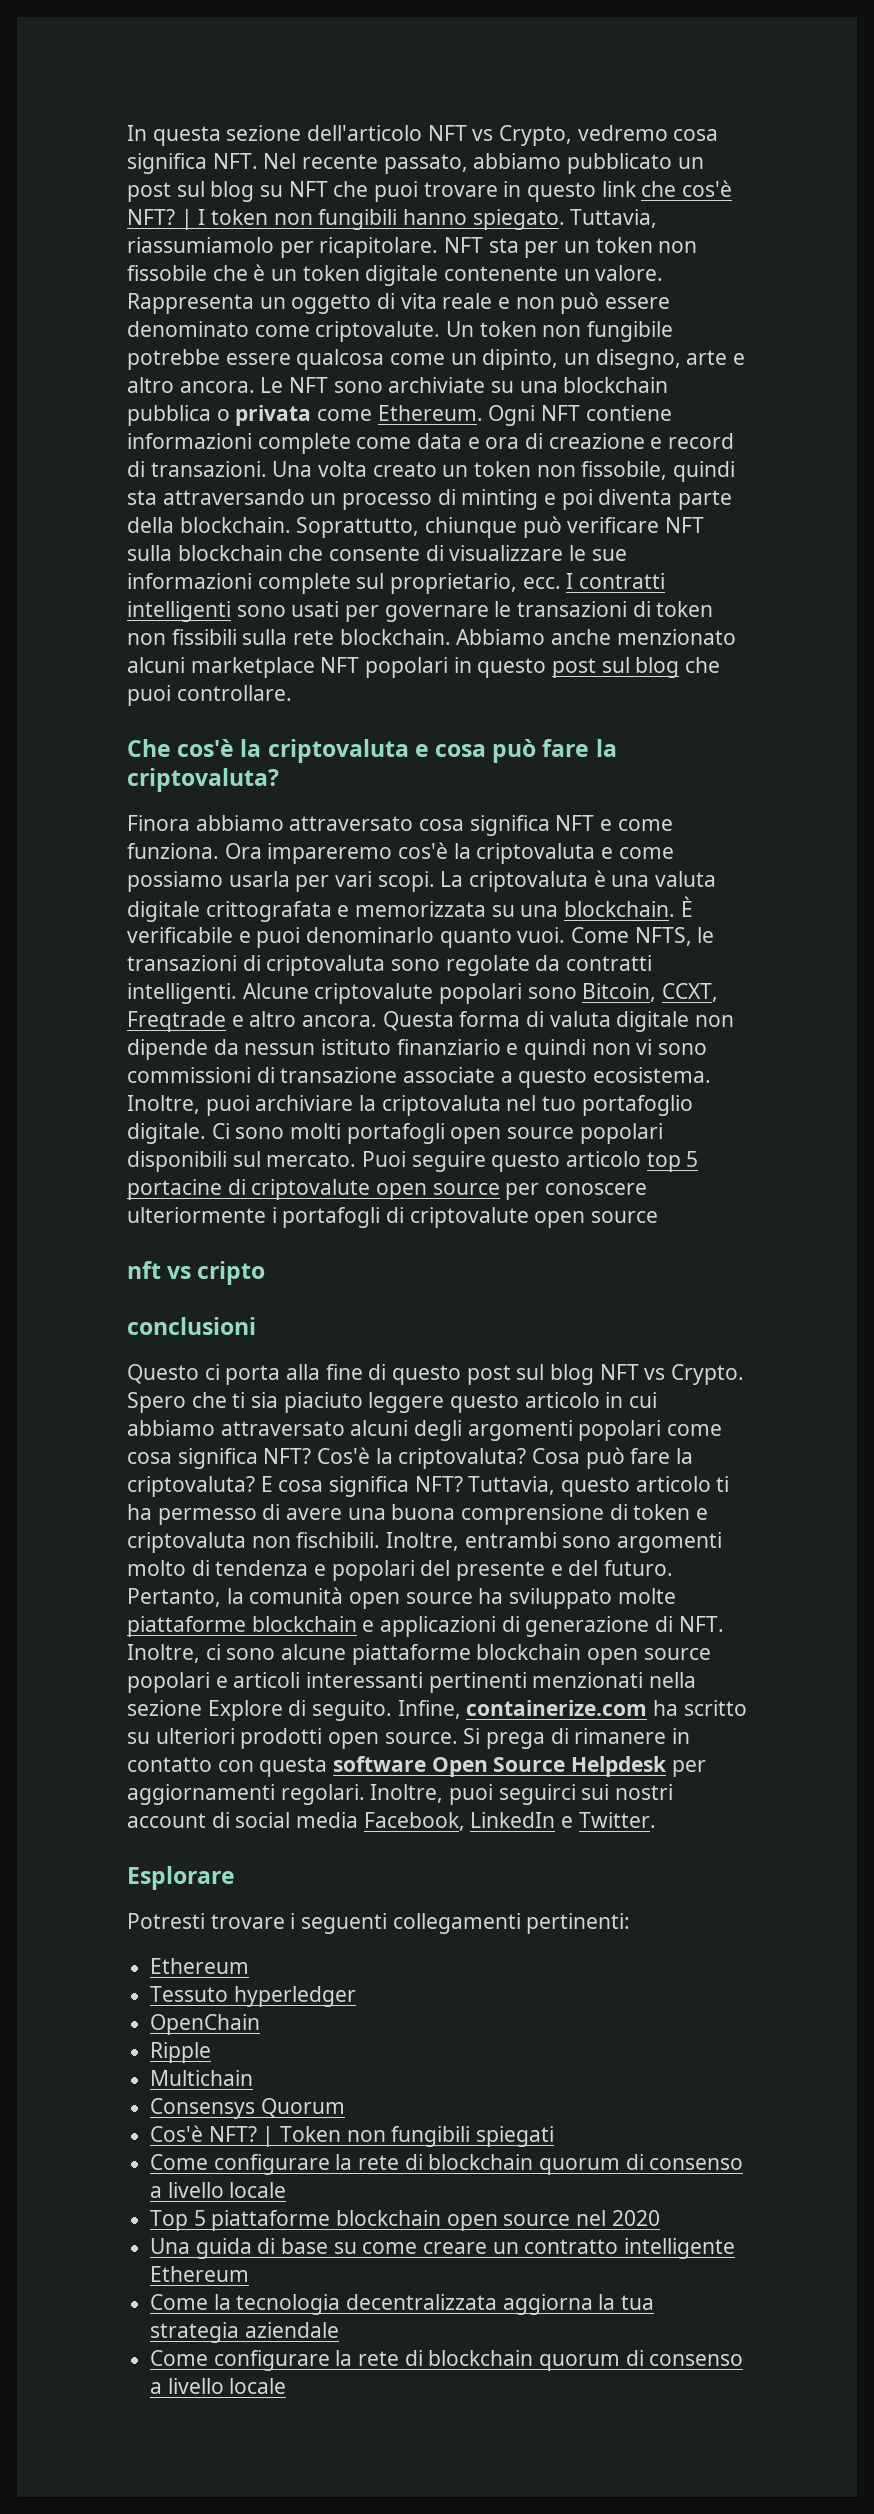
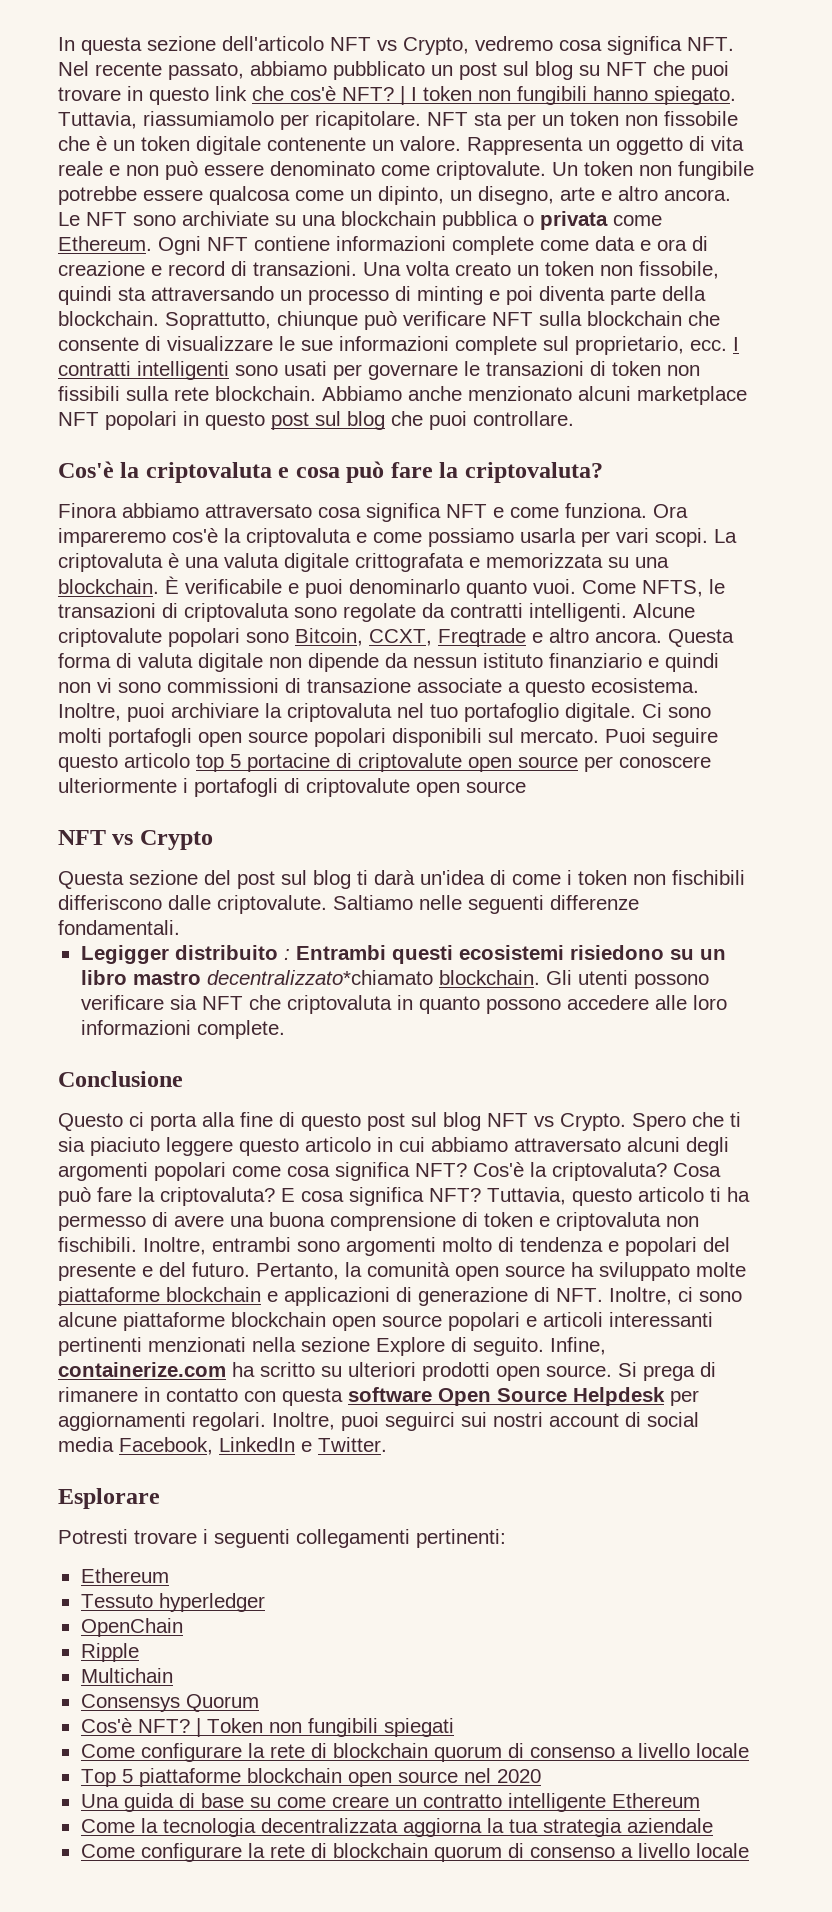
- Che cos'è la criptovaluta e cosa può fare la criptovaluta?
+ Cos'è la criptovaluta e cosa può fare la criptovaluta?
- nft vs cripto
- conclusioni
+ NFT vs Crypto
+ Questa sezione del post sul blog ti darà un'idea di come i token non fischibili differiscono dalle criptovalute. Saltiamo nelle seguenti differenze fondamentali.
+ Legigger distribuito : Entrambi questi ecosistemi risiedono su un libro mastro decentralizzato*chiamato blockchain. Gli utenti possono verificare sia NFT che criptovaluta in quanto possono accedere alle loro informazioni complete.
+ Conclusione

